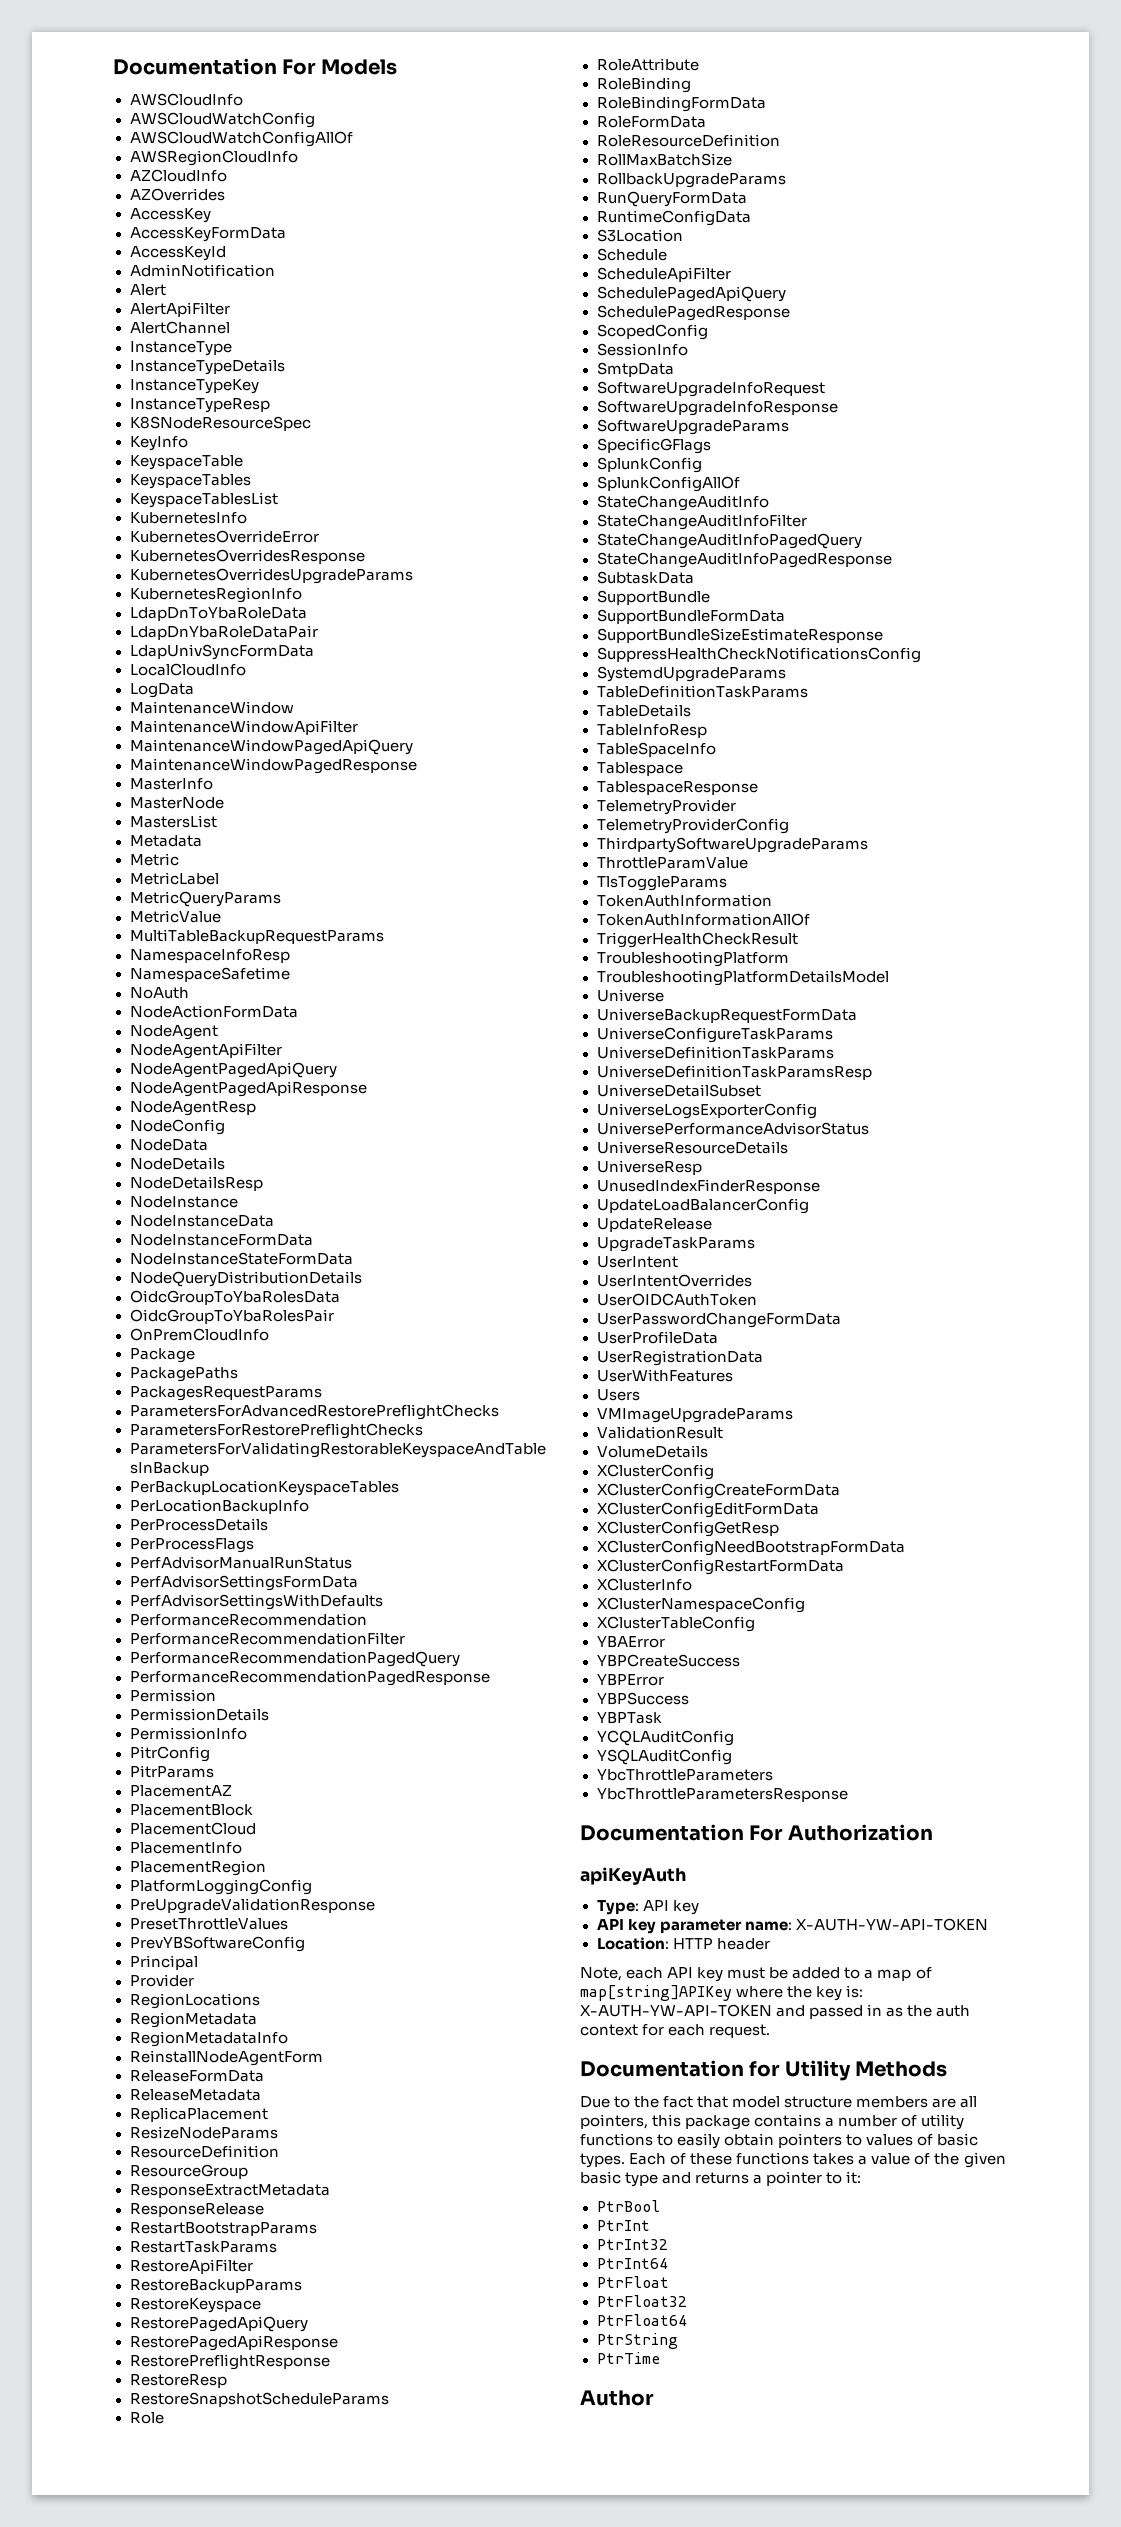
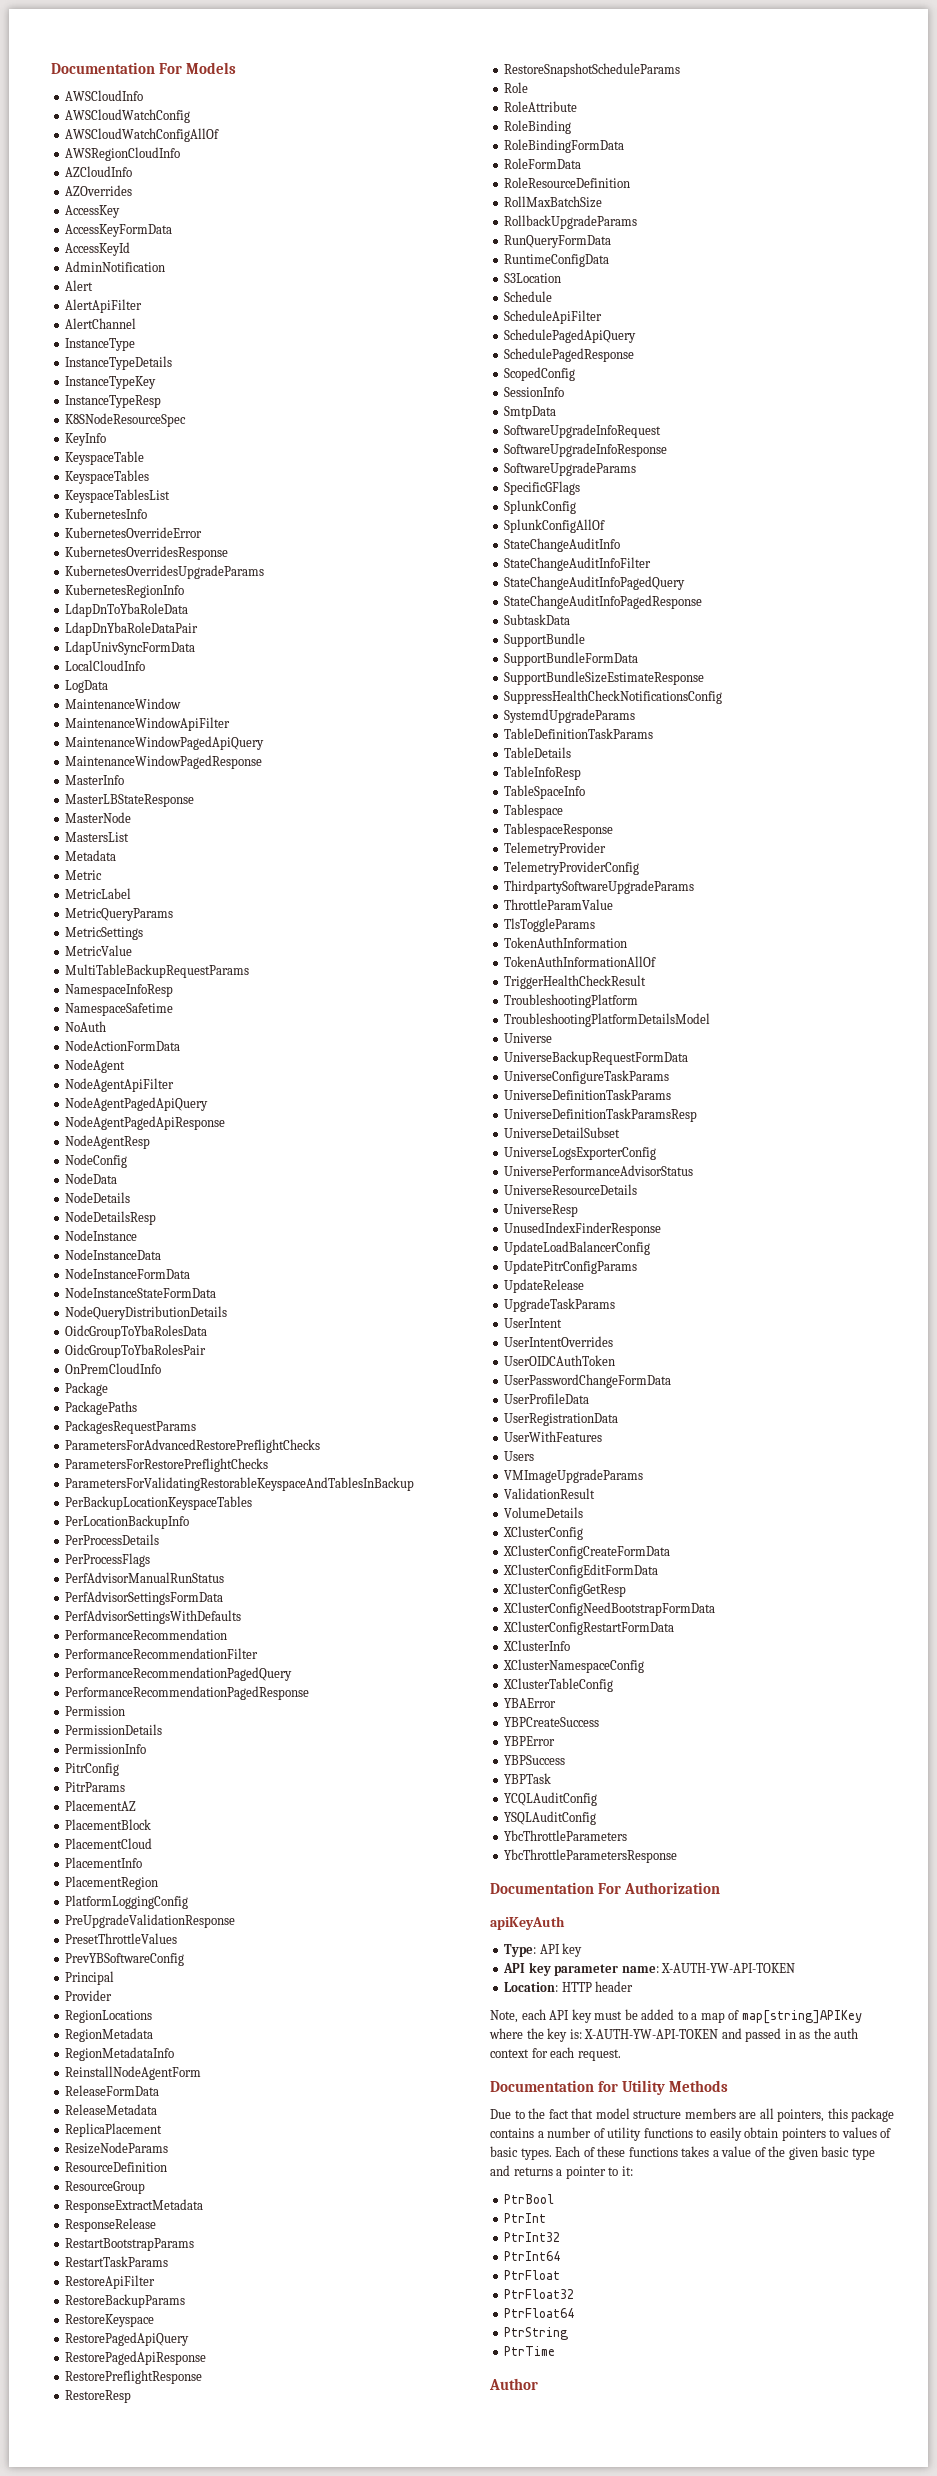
+ MasterLBStateResponse
+ MetricSettings
+ UpdatePitrConfigParams

